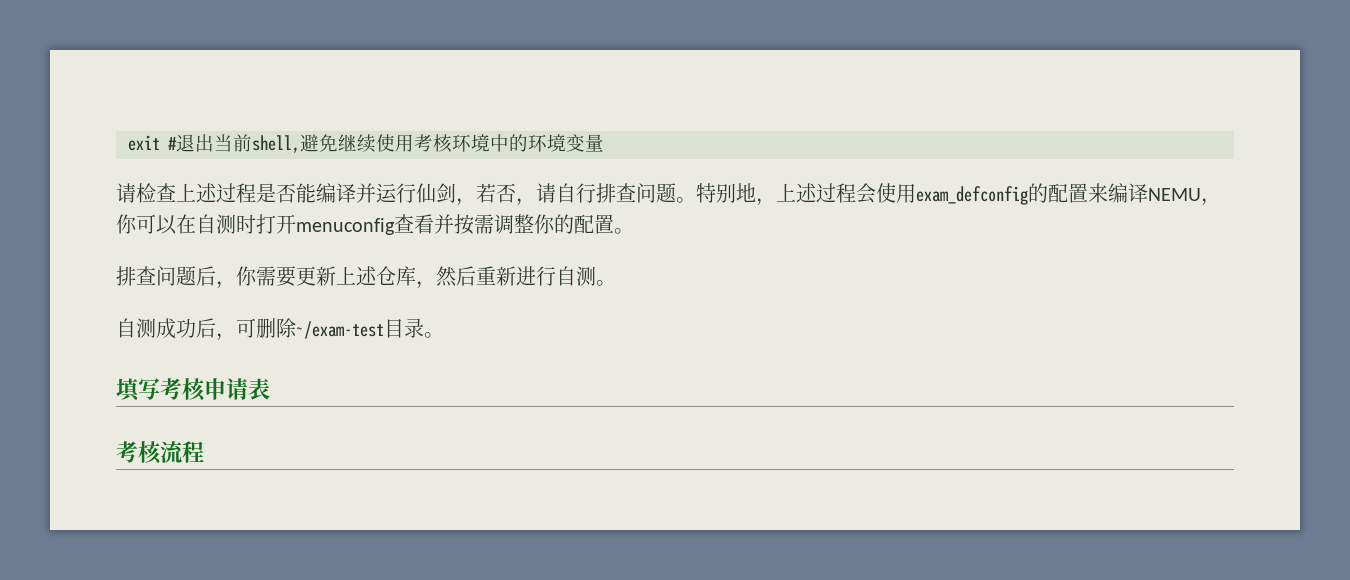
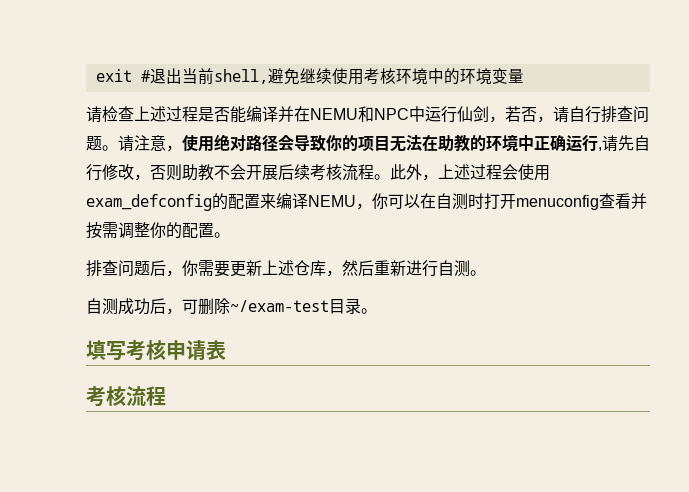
- 请检查上述过程是否能编译并运行仙剑，若否，请自行排查问题。
+ 请检查上述过程是否能编译并在NEMU和NPC中运行仙剑，若否，请自行排查问题。
- 特别地，上述过程会使用exam_defconfig的配置来编译NEMU，你可以在自测时打开menuconfig查看并按需调整你的配置。
+ 请注意，使用绝对路径会导致你的项目无法在助教的环境中正确运行,请先自行修改，否则助教不会开展后续考核流程。此外，上述过程会使用exam_defconfig的配置来编译NEMU，你可以在自测时打开menuconfig查看并按需调整你的配置。

